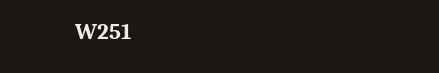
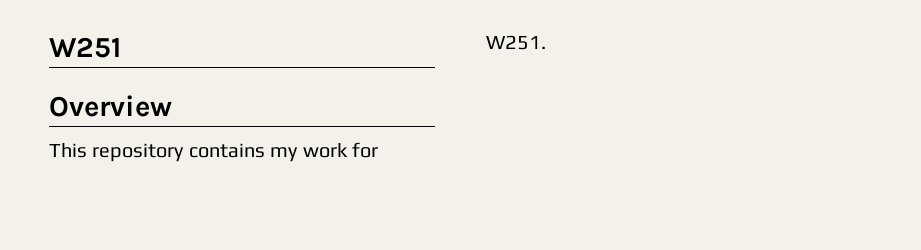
+ Overview
+ This repository contains my work for W251.

